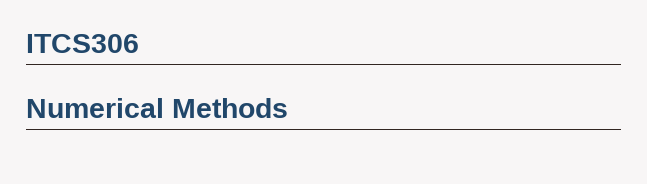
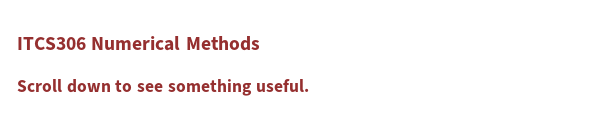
- ITCS306
- Numerical Methods
+ ITCS306 Numerical Methods
+ Scroll down to see something useful.

